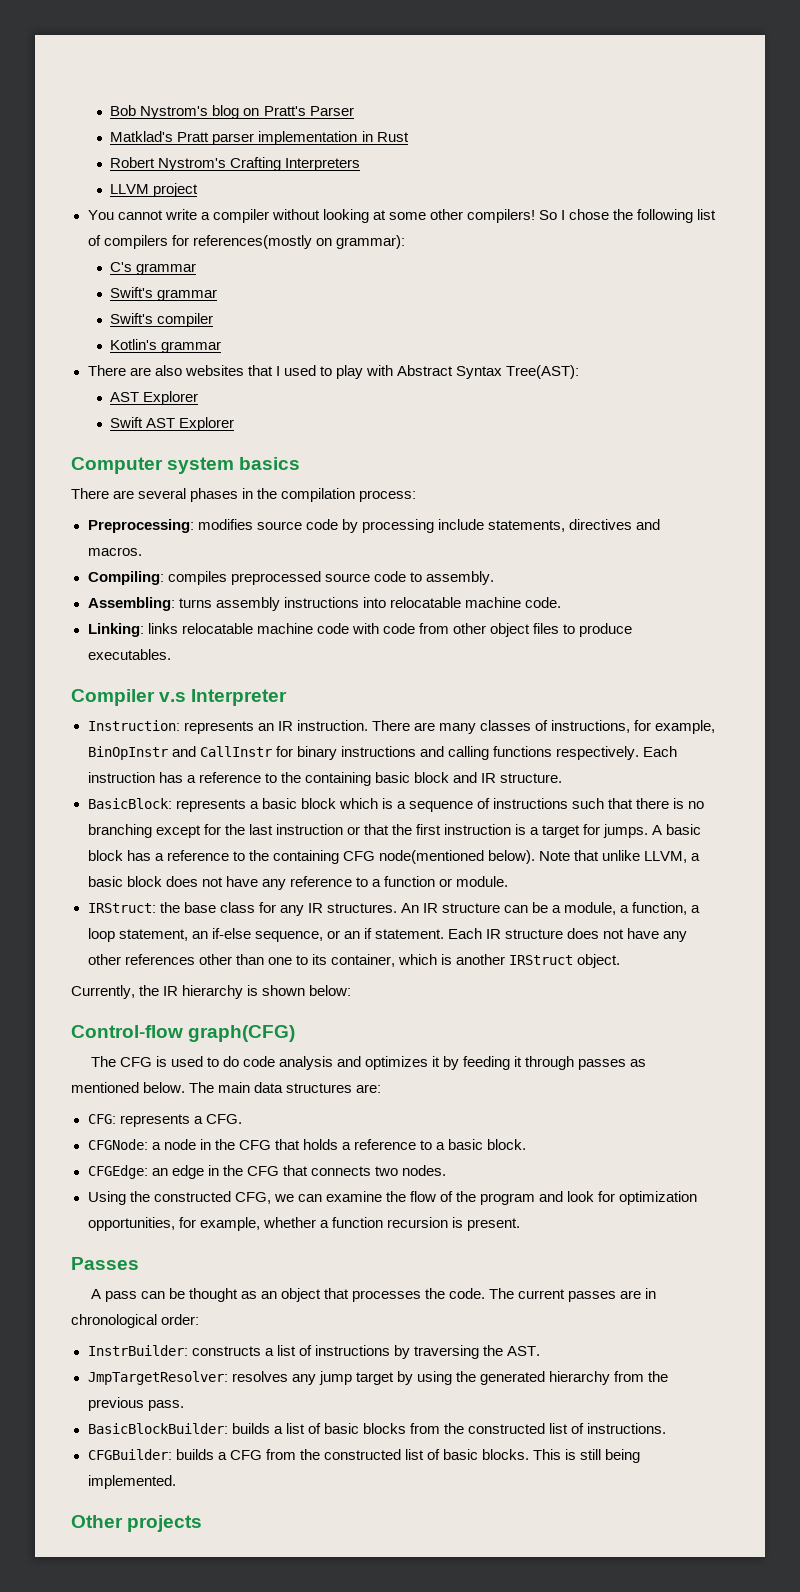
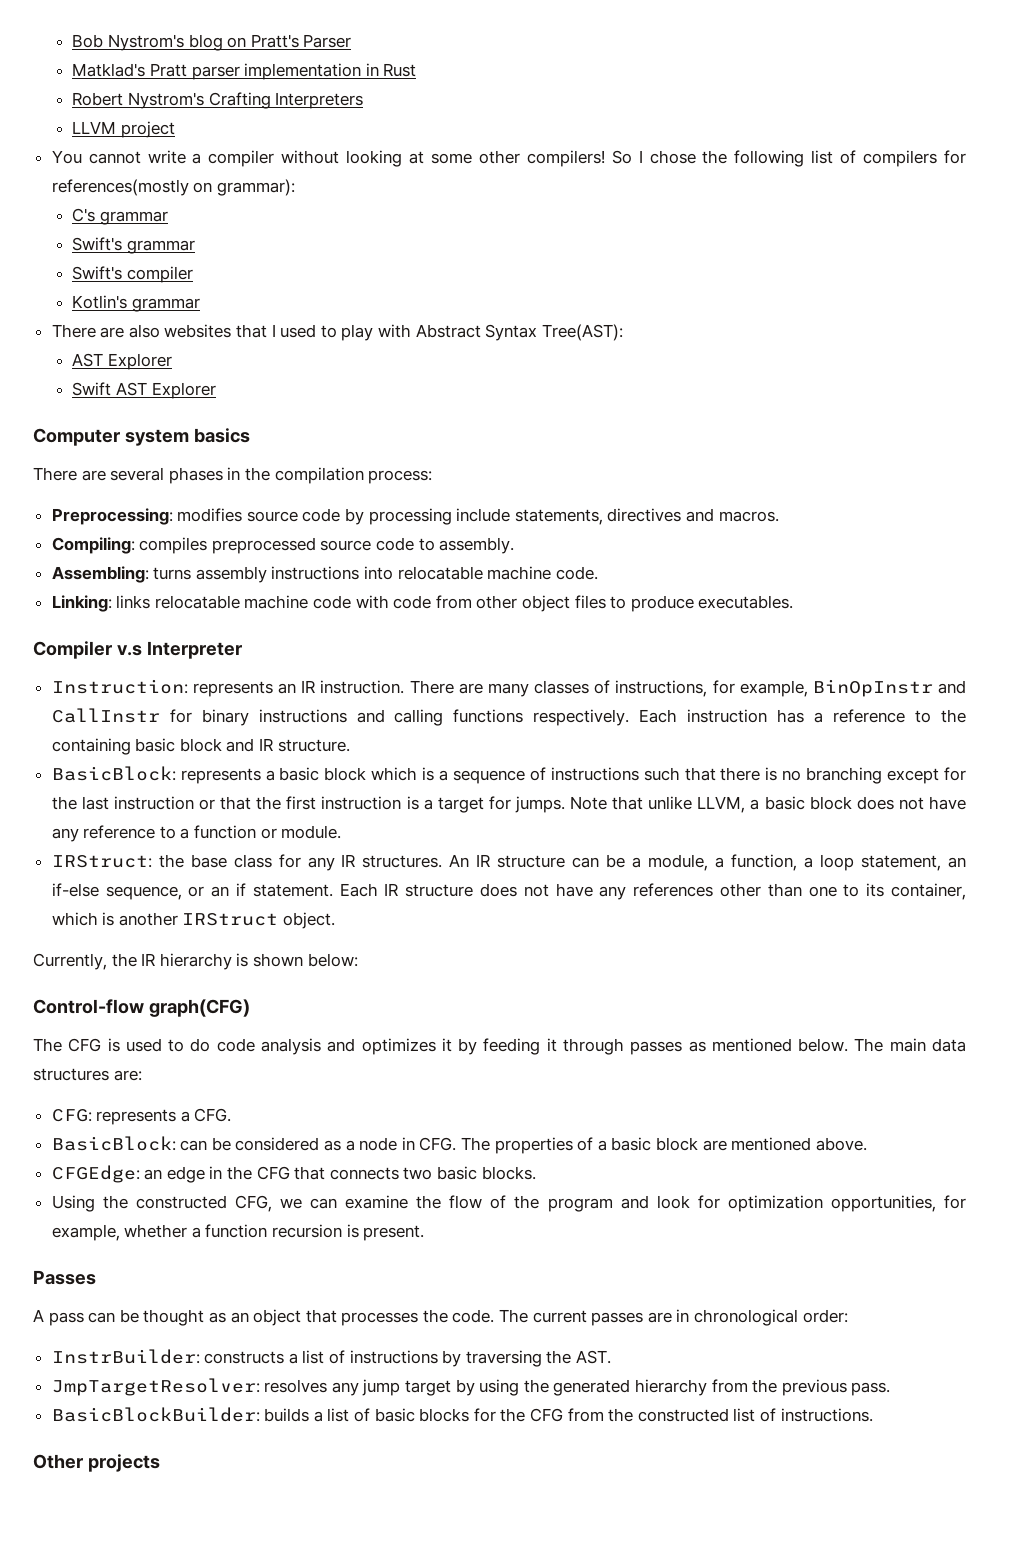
- A basic block has a reference to the containing CFG node(mentioned below).
- Each IR structure does not have any other references other than one to its container, which is another IRStruct object.
+ Each IR structure does not have any references other than one to its container, which is another IRStruct object.
- CFGNode: a node in the CFG that holds a reference to a basic block.
+ BasicBlock: can be considered as a node in CFG. The properties of a basic block are mentioned above.
- CFGEdge: an edge in the CFG that connects two nodes.
+ CFGEdge: an edge in the CFG that connects two basic blocks.
- BasicBlockBuilder: builds a list of basic blocks from the constructed list of instructions.
+ BasicBlockBuilder: builds a list of basic blocks for the CFG from the constructed list of instructions.
- CFGBuilder: builds a CFG from the constructed list of basic blocks. This is still being implemented.

